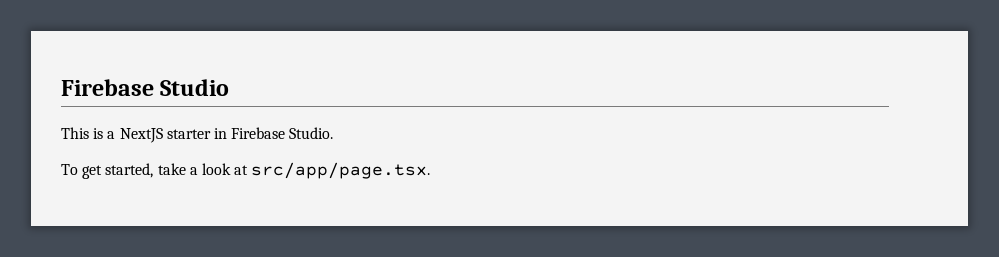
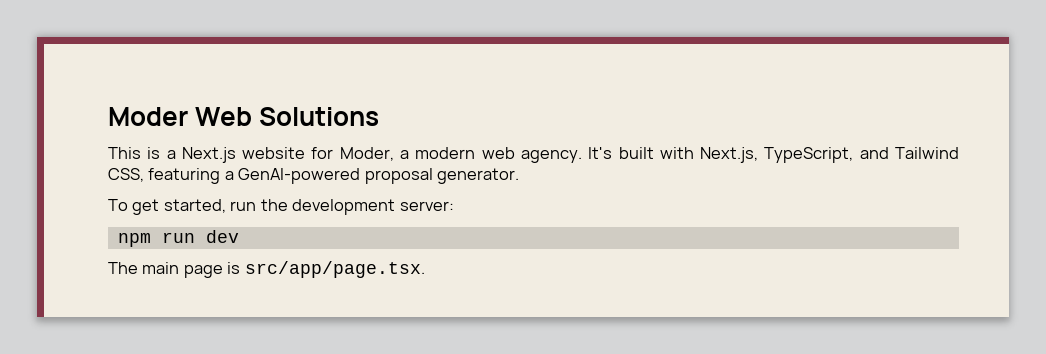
- Firebase Studio
+ Moder Web Solutions
- This is a NextJS starter in Firebase Studio.
- To get started, take a look at src/app/page.tsx.
+ This is a Next.js website for Moder, a modern web agency. It's built with Next.js, TypeScript, and Tailwind CSS, featuring a GenAI-powered proposal generator.
+ To get started, run the development server:
+ npm run dev
+ The main page is src/app/page.tsx.

